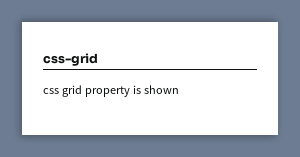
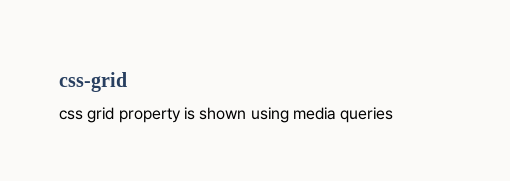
- css grid property is shown
+ css grid property is shown using media queries

